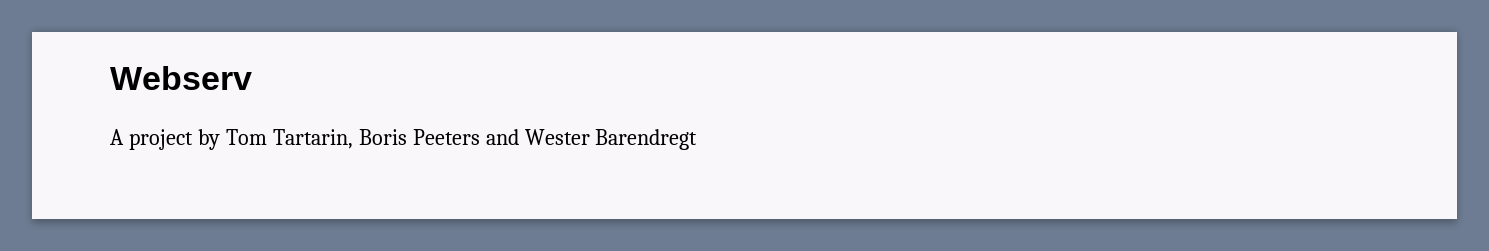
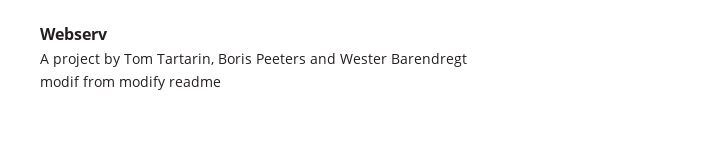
+ modif from modify readme

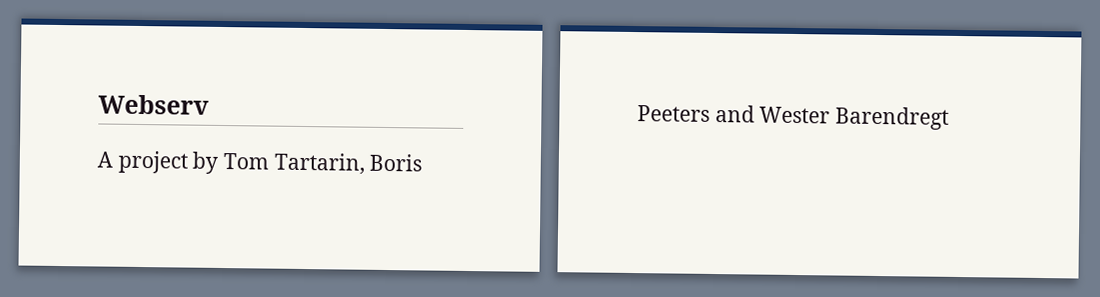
- modif from modify readme

